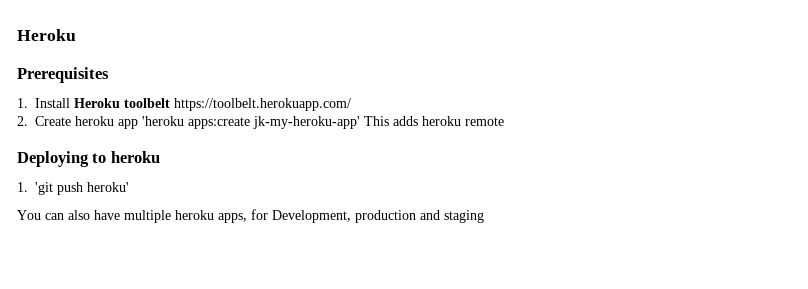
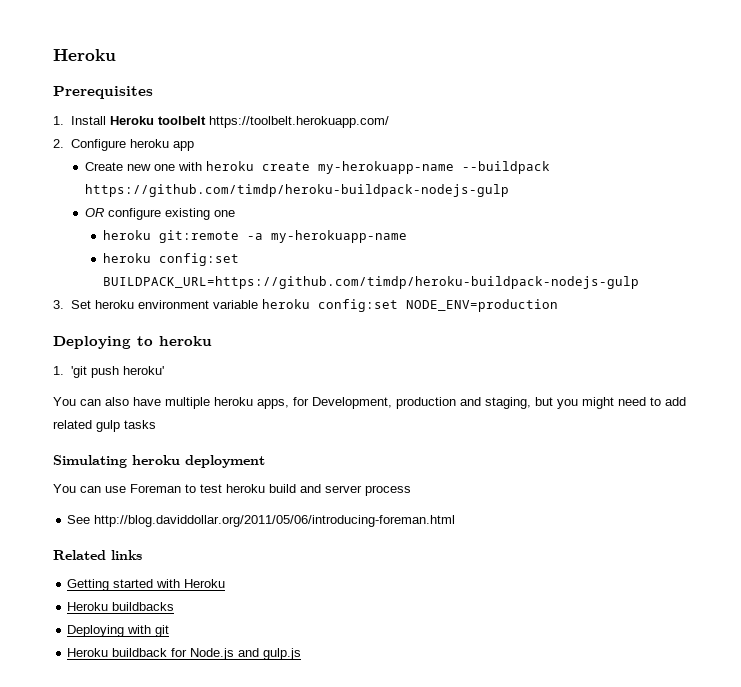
- 2. Create heroku app 'heroku apps:create jk-my-heroku-app' This adds heroku remote
+ 2. Configure heroku app
+ Create new one with heroku create my-herokuapp-name --buildpack https://github.com/timdp/heroku-buildpack-nodejs-gulp
+ OR configure existing one
+ heroku git:remote -a my-herokuapp-name
+ heroku config:set BUILDPACK_URL=https://github.com/timdp/heroku-buildpack-nodejs-gulp
+ 3. Set heroku environment variable heroku config:set NODE_ENV=production
- You can also have multiple heroku apps, for Development, production and staging
+ You can also have multiple heroku apps, for Development, production and staging, but you might need to add related gulp tasks
+ Simulating heroku deployment
+ You can use Foreman to test heroku build and server process
+ See http://blog.daviddollar.org/2011/05/06/introducing-foreman.html
+ Related links
+ Getting started with Heroku
+ Heroku buildbacks
+ Deploying with git
+ Heroku buildback for Node.js and gulp.js

